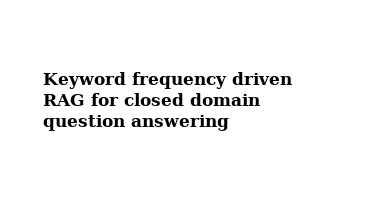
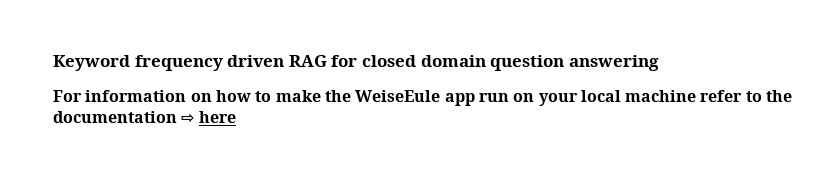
+ For information on how to make the WeiseEule app run on your local machine refer to the documentation ⇨ here

